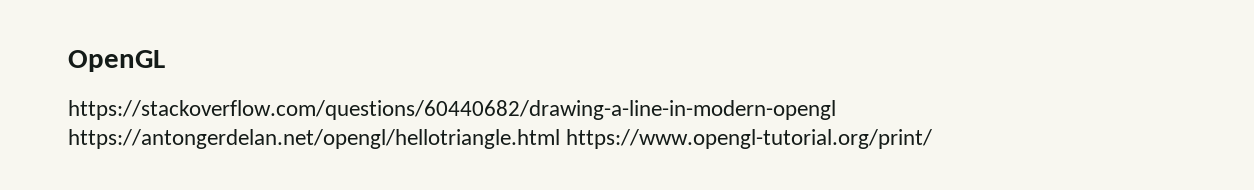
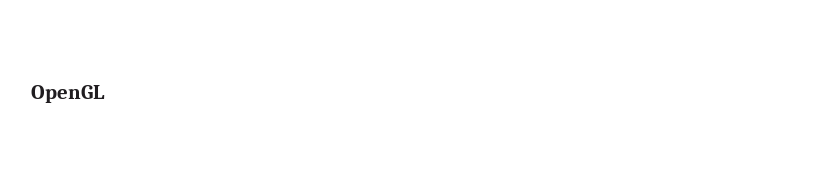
- https://stackoverflow.com/questions/60440682/drawing-a-line-in-modern-opengl https://antongerdelan.net/opengl/hellotriangle.html https://www.opengl-tutorial.org/print/

